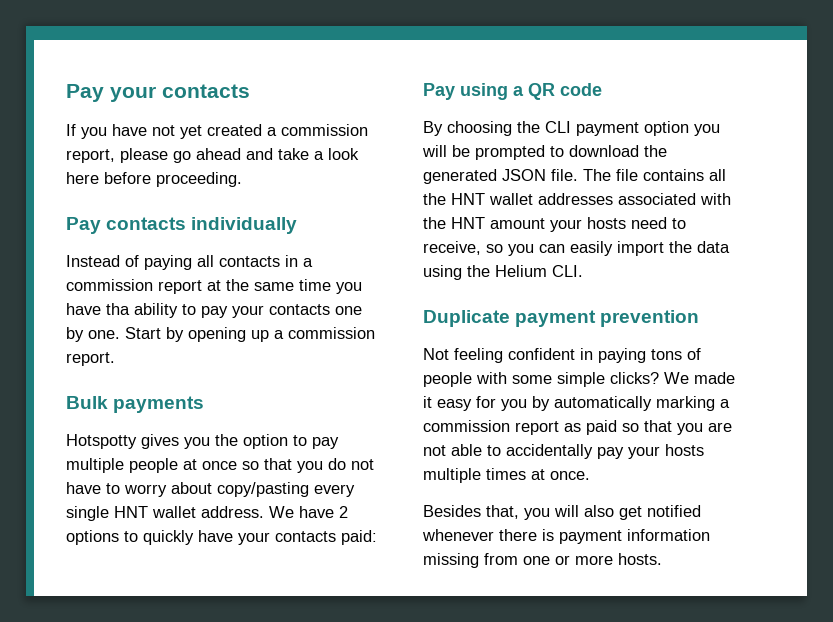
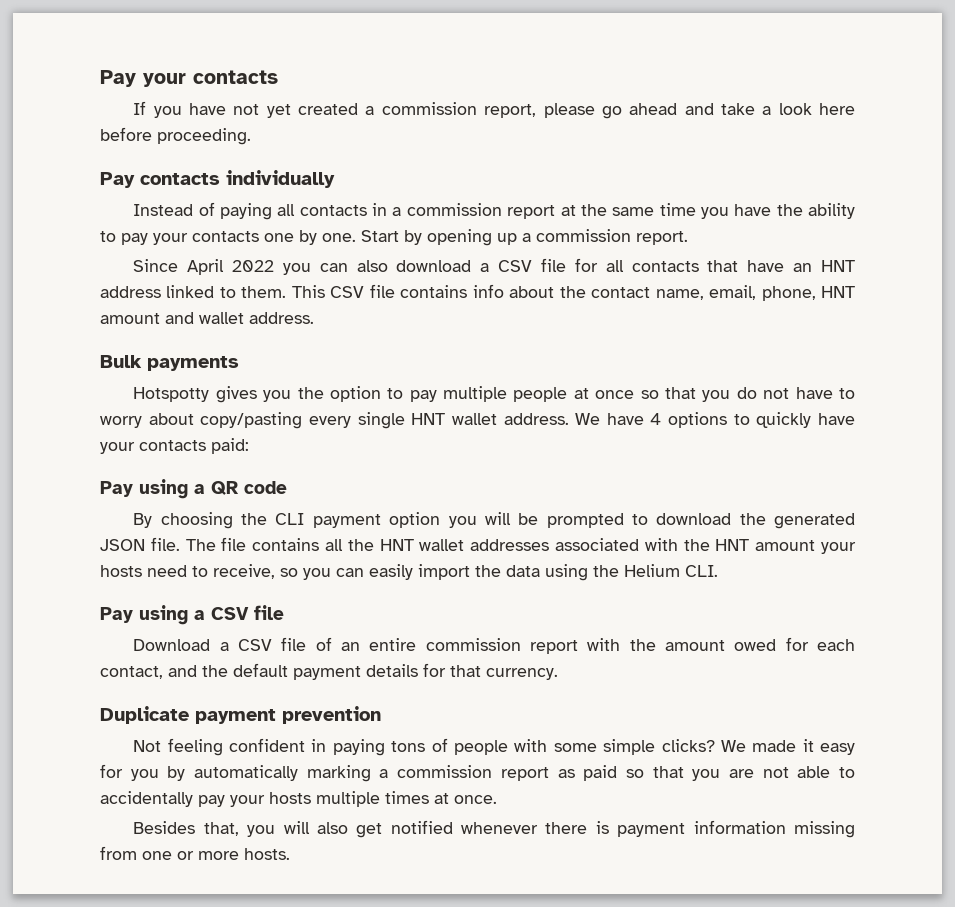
- Instead of paying all contacts in a commission report at the same time you have tha ability to pay your contacts one by one.
+ Instead of paying all contacts in a commission report at the same time you have the ability to pay your contacts one by one.
+ Since April 2022 you can also download a CSV file for all contacts that have an HNT address linked to them. This CSV file contains info about the contact name, email, phone, HNT amount and wallet address.
- We have 2 options to quickly have your contacts paid:
+ We have 4 options to quickly have your contacts paid:
+ Pay using a CSV file
+ Download a CSV file of an entire commission report with the amount owed for each contact, and the default payment details for that currency.

